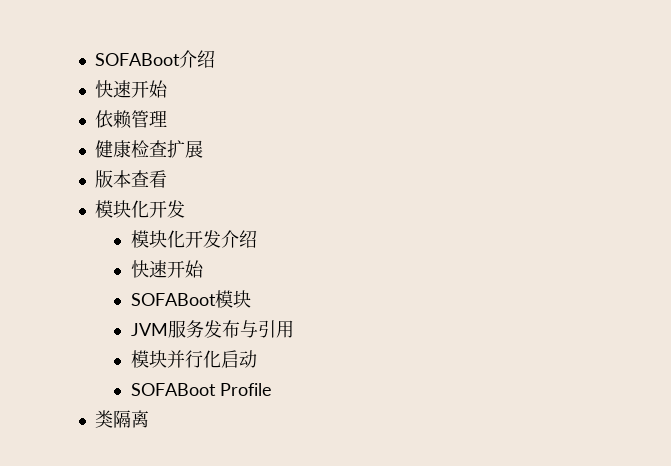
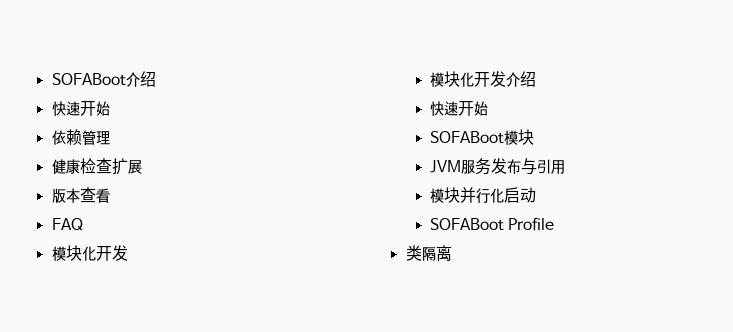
+ FAQ

